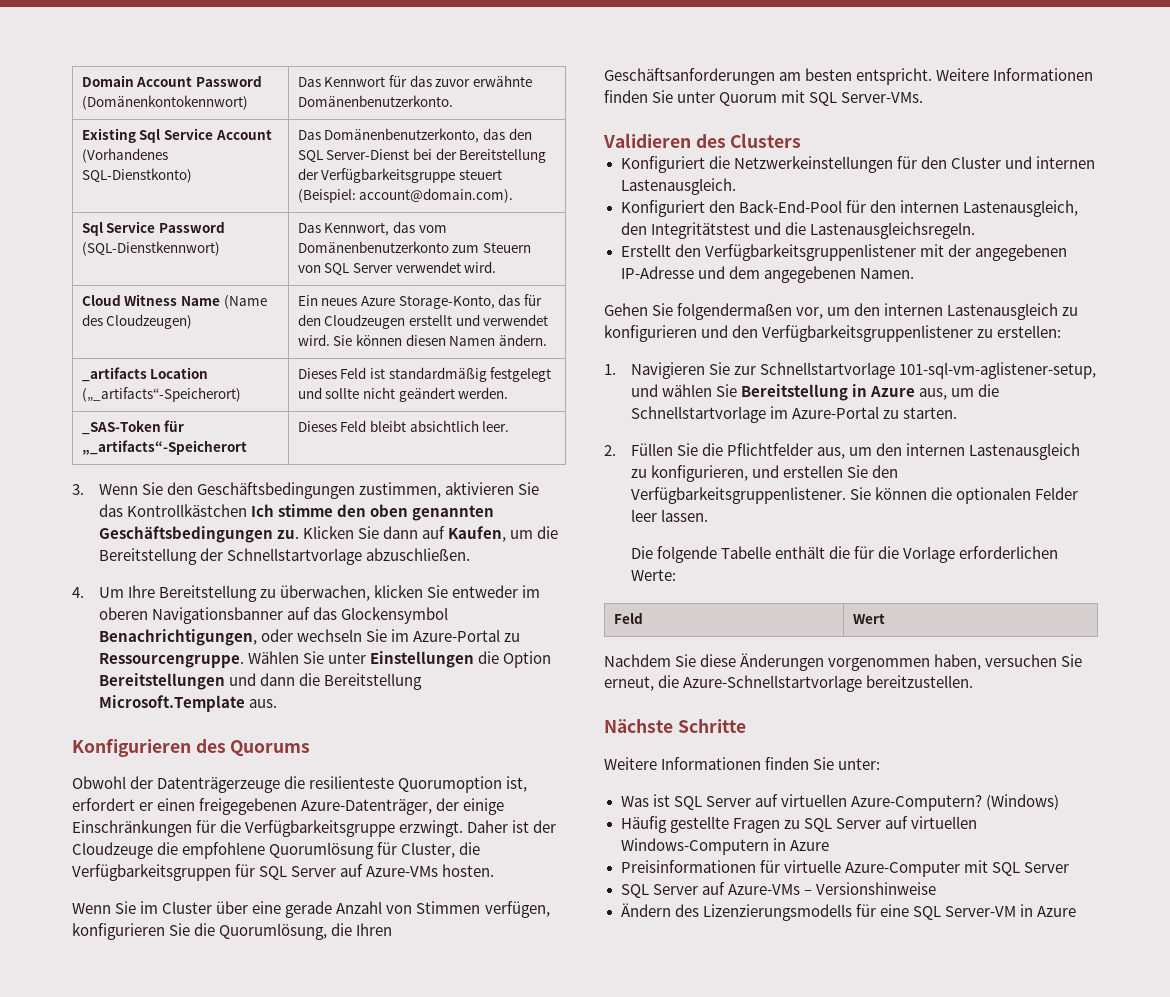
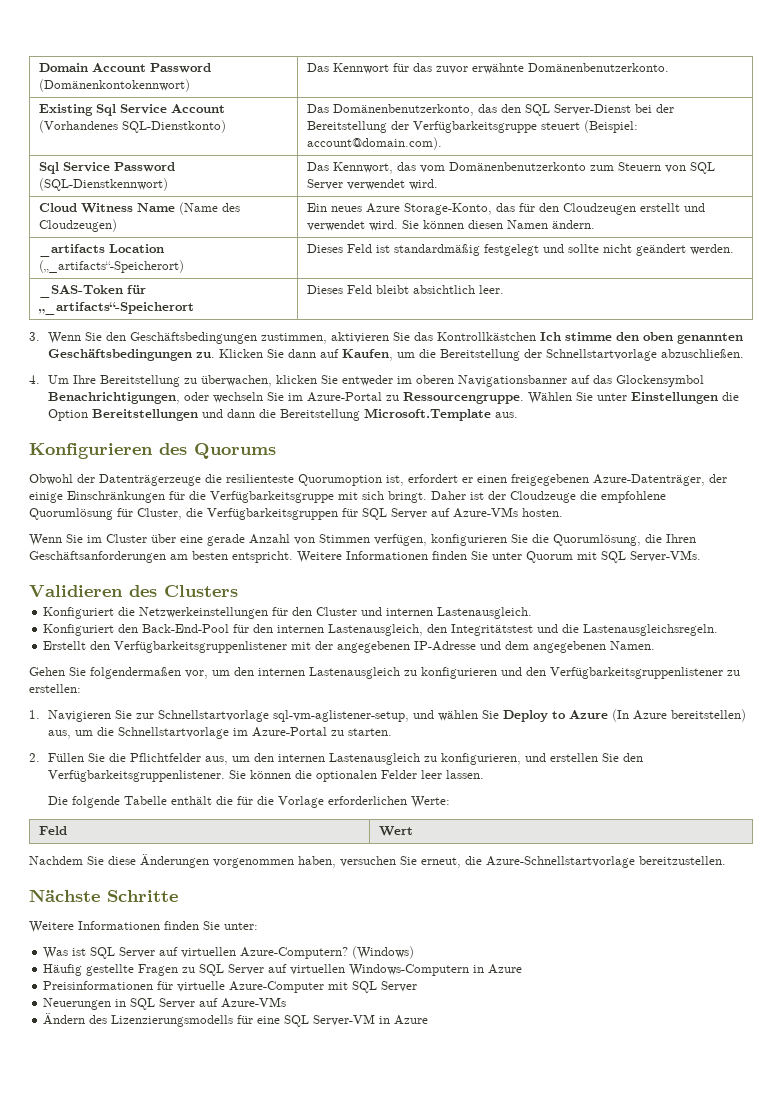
- Obwohl der Datenträgerzeuge die resilienteste Quorumoption ist, erfordert er einen freigegebenen Azure-Datenträger, der einige Einschränkungen für die Verfügbarkeitsgruppe erzwingt.
+ Obwohl der Datenträgerzeuge die resilienteste Quorumoption ist, erfordert er einen freigegebenen Azure-Datenträger, der einige Einschränkungen für die Verfügbarkeitsgruppe mit sich bringt.
- 1. Navigieren Sie zur Schnellstartvorlage 101-sql-vm-aglistener-setup, und wählen Sie Bereitstellung in Azure aus, um die Schnellstartvorlage im Azure-Portal zu starten.
+ 1. Navigieren Sie zur Schnellstartvorlage sql-vm-aglistener-setup, und wählen Sie Deploy to Azure (In Azure bereitstellen) aus, um die Schnellstartvorlage im Azure-Portal zu starten.
- SQL Server auf Azure-VMs – Versionshinweise
+ Neuerungen in SQL Server auf Azure-VMs

